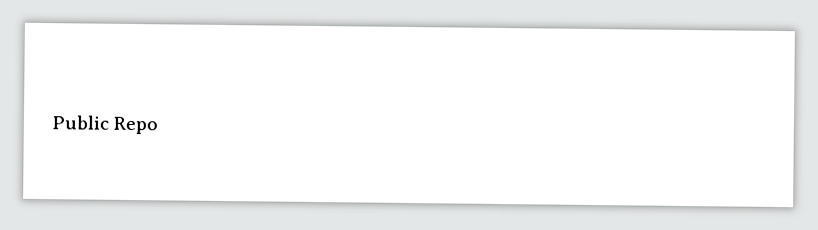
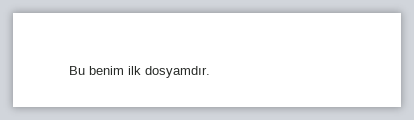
- Public Repo
+ Bu benim ilk dosyamdır.

